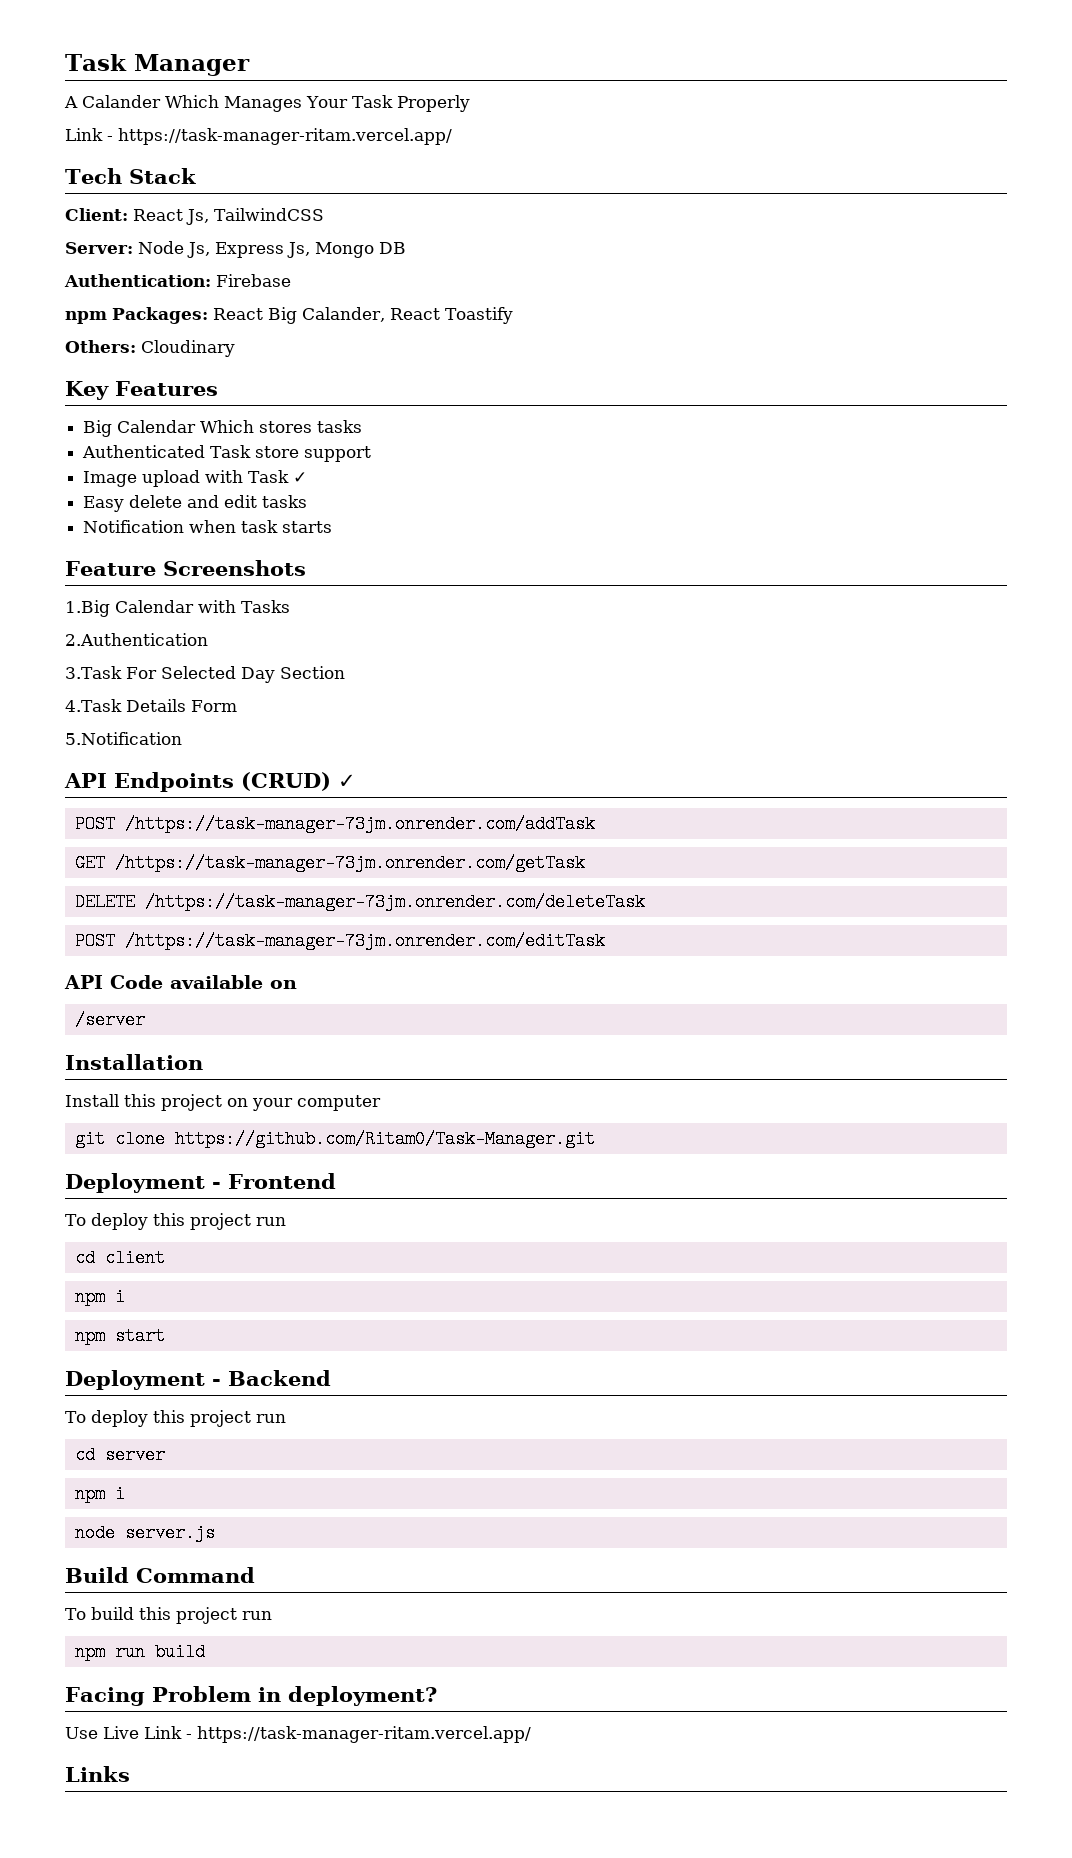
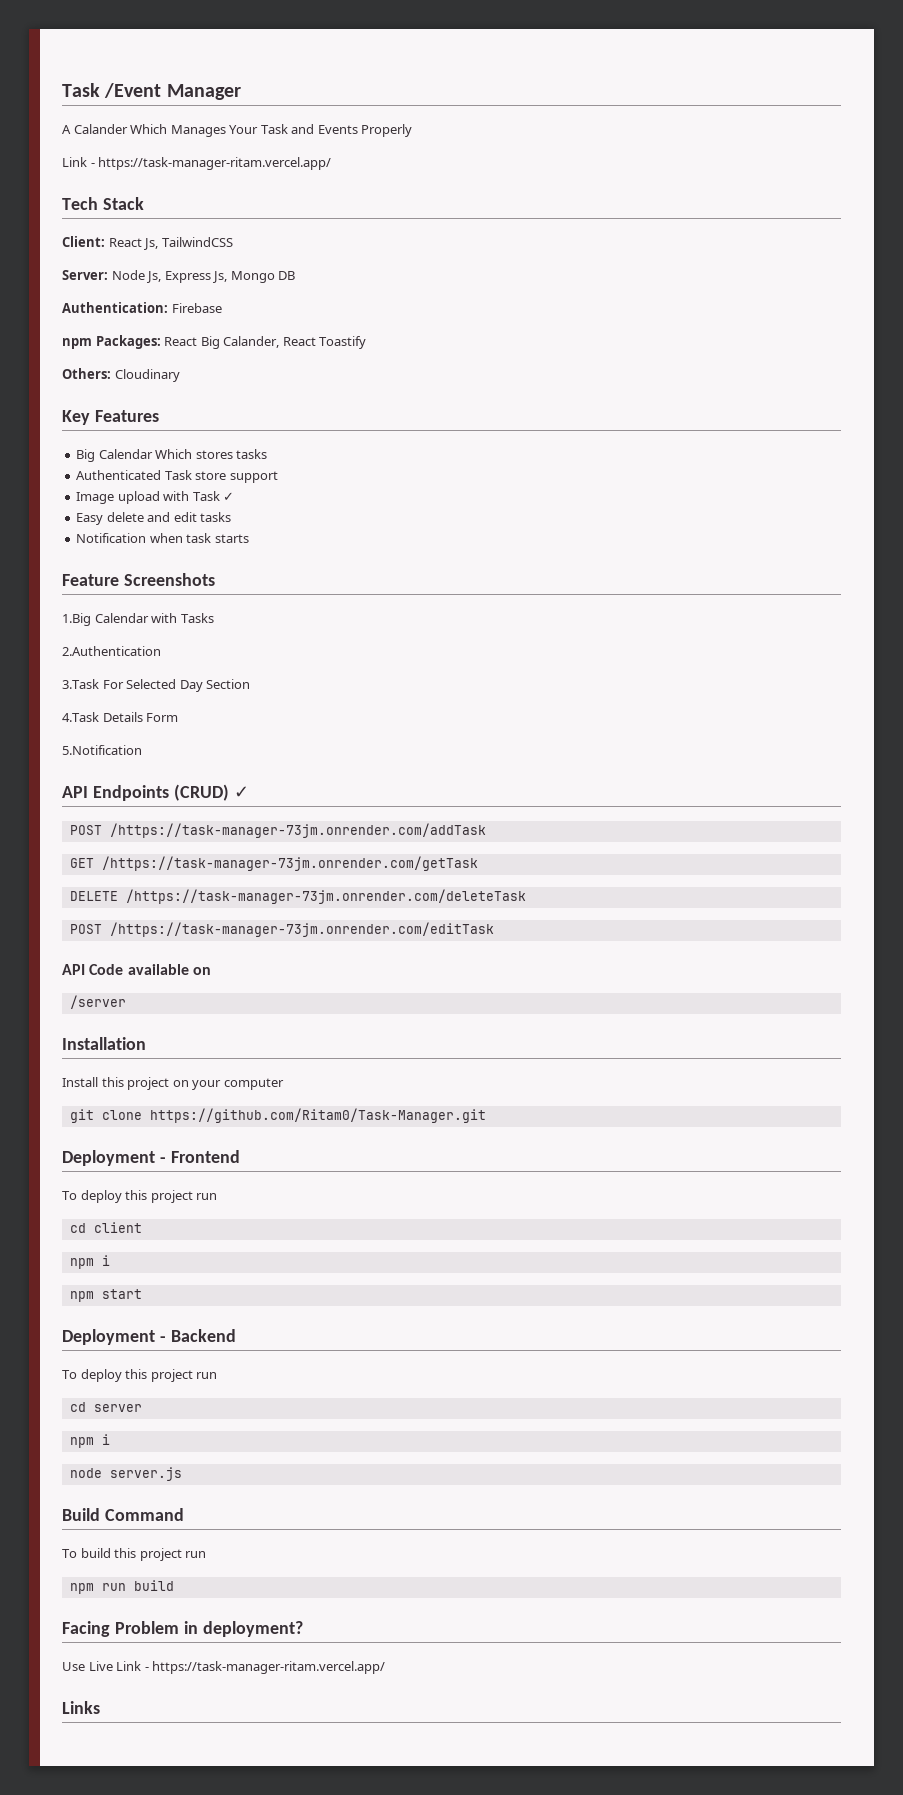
- Task Manager
+ Task /Event Manager
- A Calander Which Manages Your Task Properly
+ A Calander Which Manages Your Task and Events Properly

